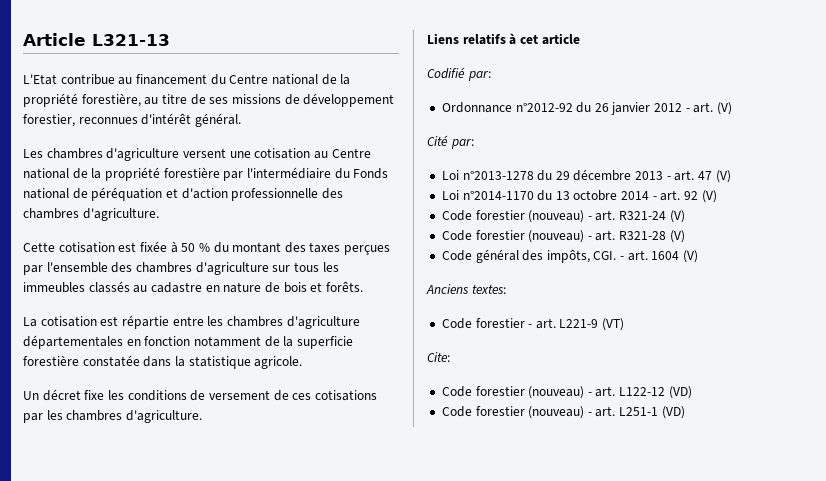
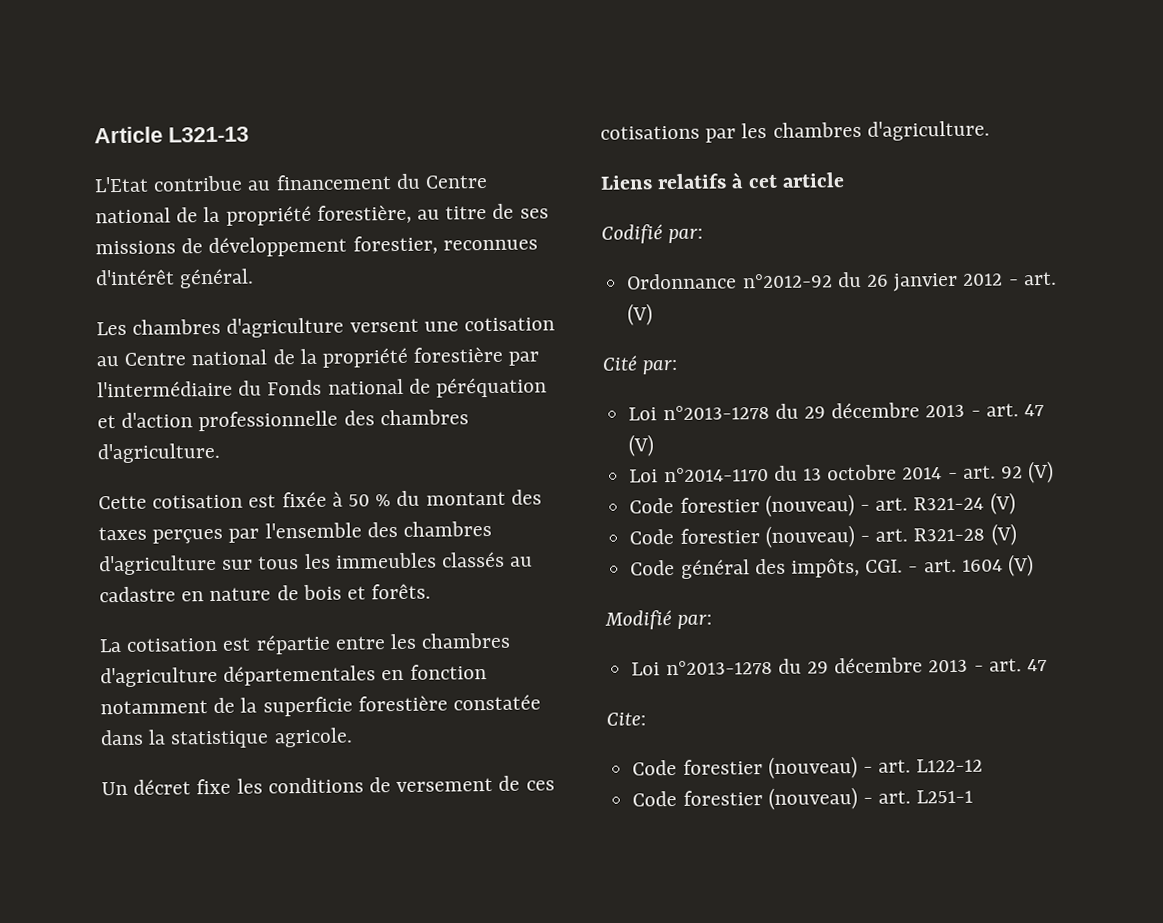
- Anciens textes:
- Code forestier - art. L221-9 (VT)
+ Modifié par:
+ Loi n°2013-1278 du 29 décembre 2013 - art. 47
- Code forestier (nouveau) - art. L122-12 (VD)
+ Code forestier (nouveau) - art. L122-12
- Code forestier (nouveau) - art. L251-1 (VD)
+ Code forestier (nouveau) - art. L251-1

